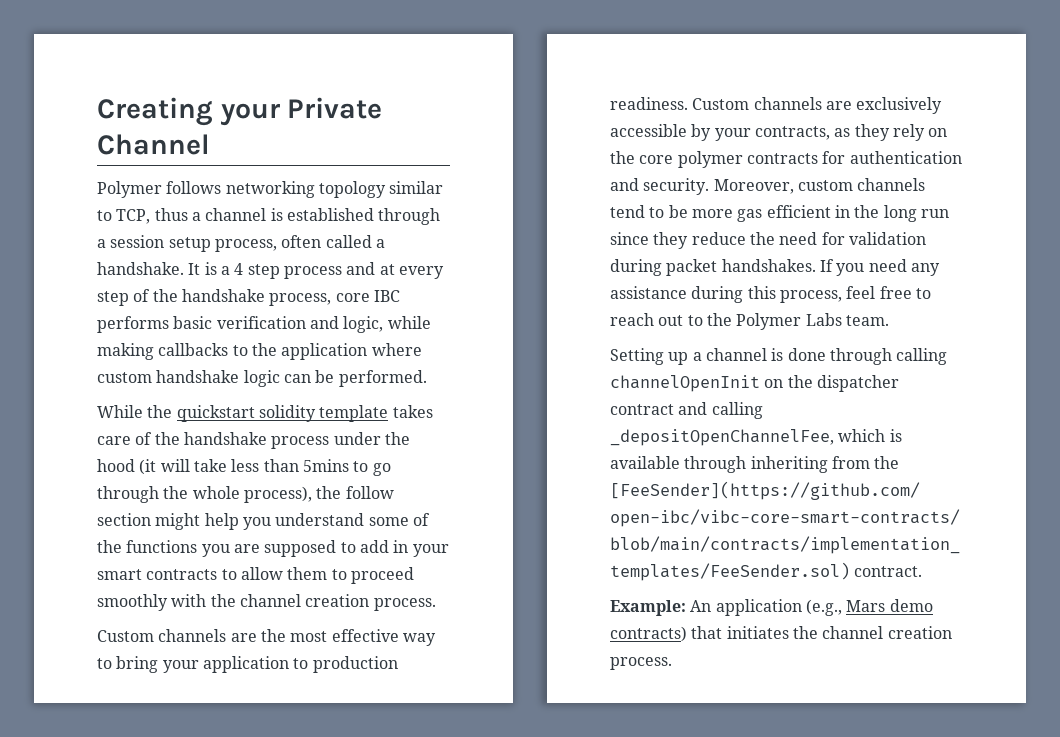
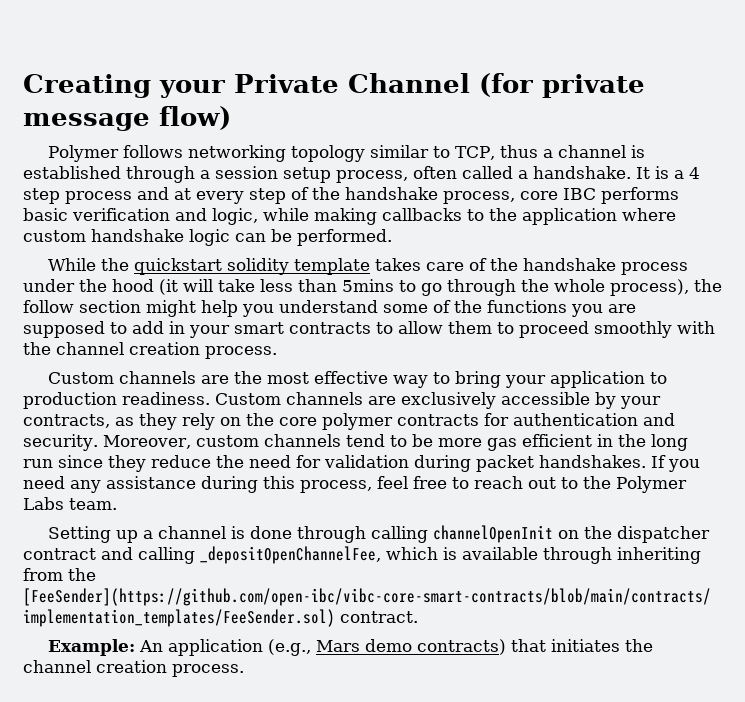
- Creating your Private Channel
+ Creating your Private Channel (for private message flow)

